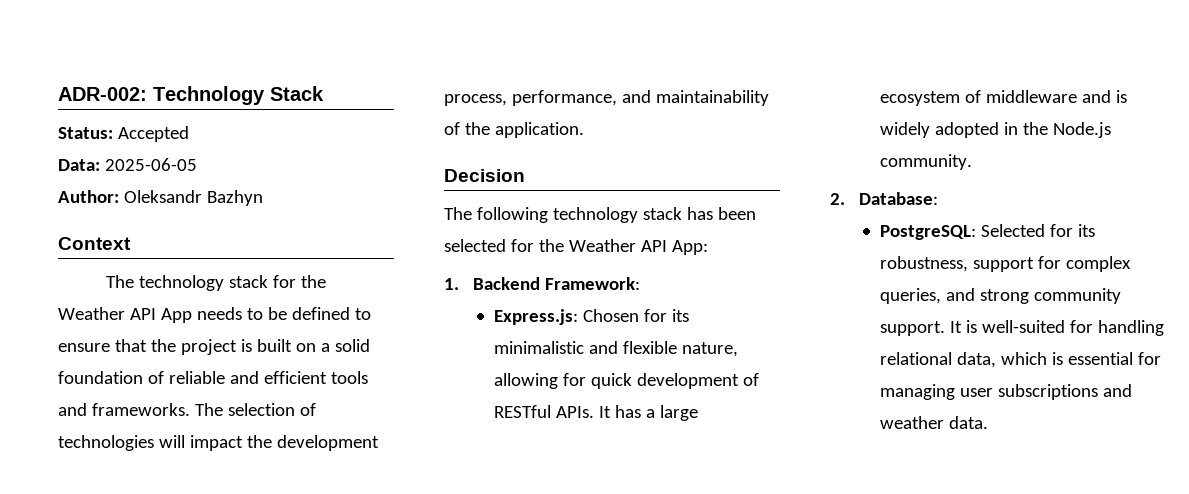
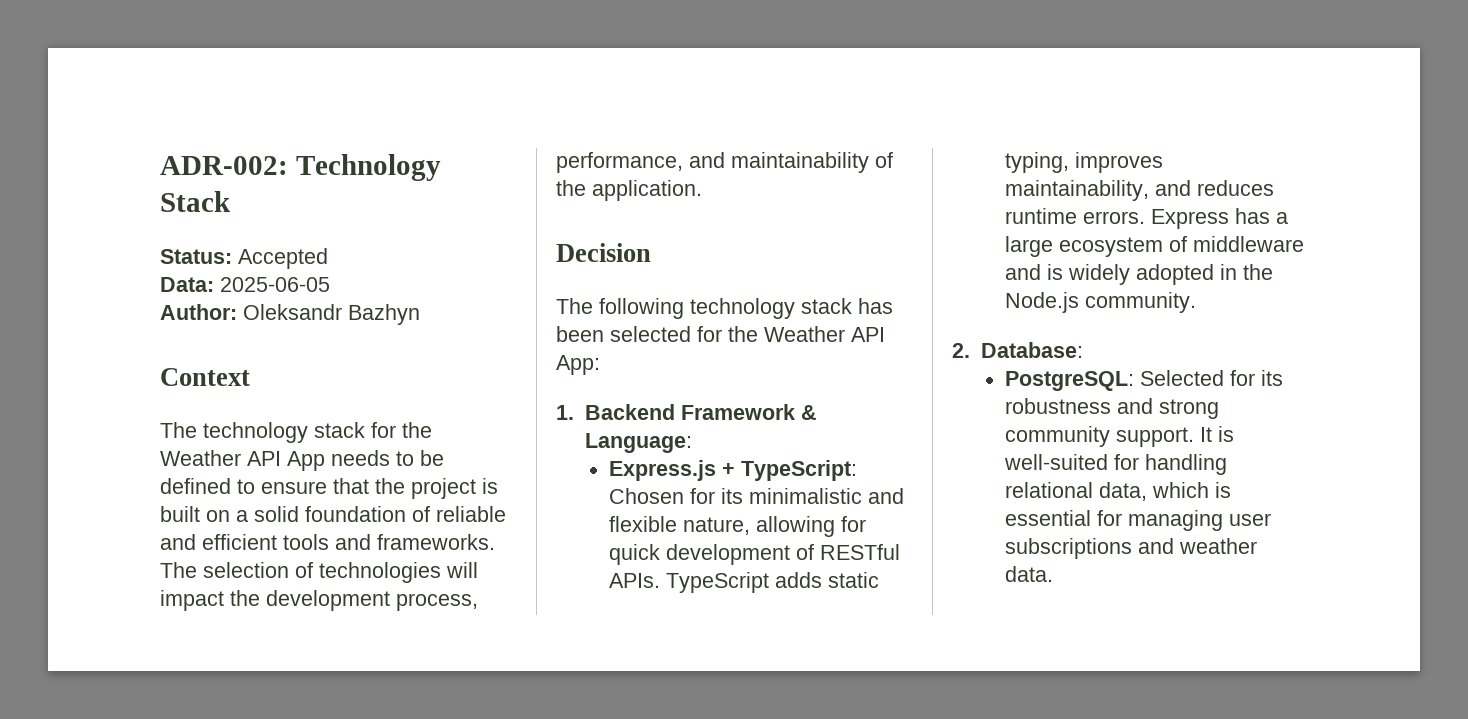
- 1. Backend Framework:
- Express.js: Chosen for its minimalistic and flexible nature, allowing for quick development of RESTful APIs.
+ 1. Backend Framework & Language:
+ Express.js + TypeScript: Chosen for its minimalistic and flexible nature, allowing for quick development of RESTful APIs.
- It has a large ecosystem of middleware and is widely adopted in the Node.js community.
+ TypeScript adds static typing, improves maintainability, and reduces runtime errors. Express has a large ecosystem of middleware and is widely adopted in the Node.js community.
- PostgreSQL: Selected for its robustness, support for complex queries, and strong community support.
+ PostgreSQL: Selected for its robustness and strong community support.

